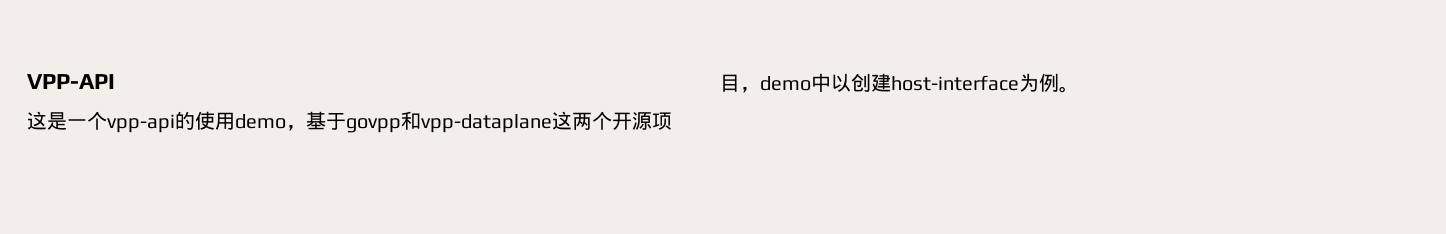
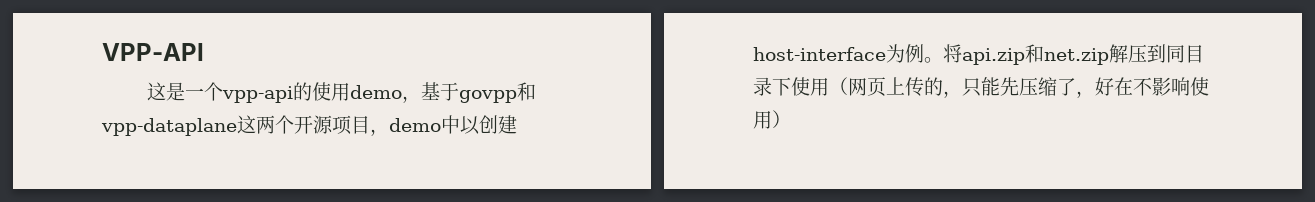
+ 将api.zip和net.zip解压到同目录下使用（网页上传的，只能先压缩了，好在不影响使用）

